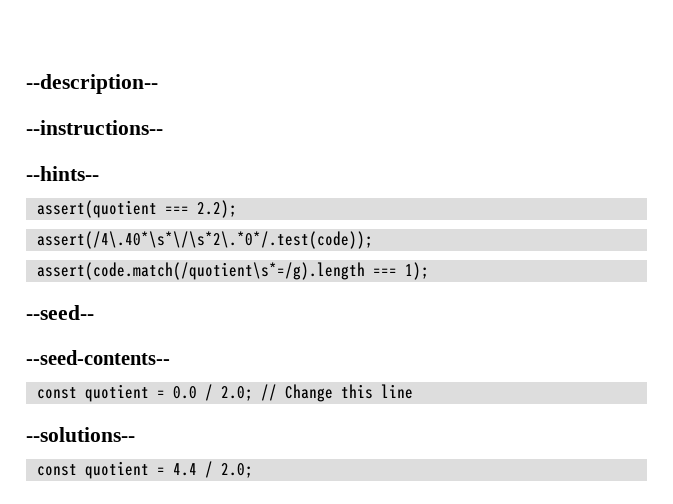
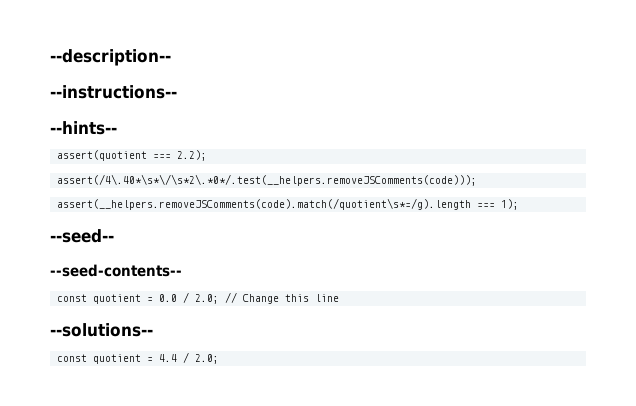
- assert(/4\.40*\s*\/\s*2\.*0*/.test(code));
- assert(code.match(/quotient\s*=/g).length === 1);
+ assert(/4\.40*\s*\/\s*2\.*0*/.test(__helpers.removeJSComments(code)));
+ assert(__helpers.removeJSComments(code).match(/quotient\s*=/g).length === 1);

